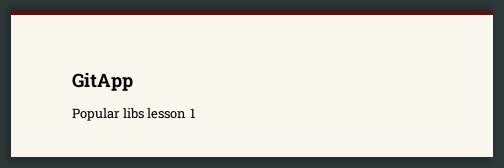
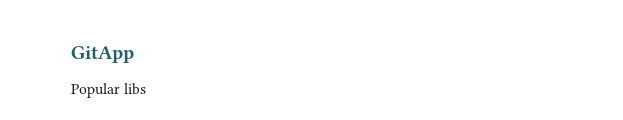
- Popular libs lesson 1
+ Popular libs

